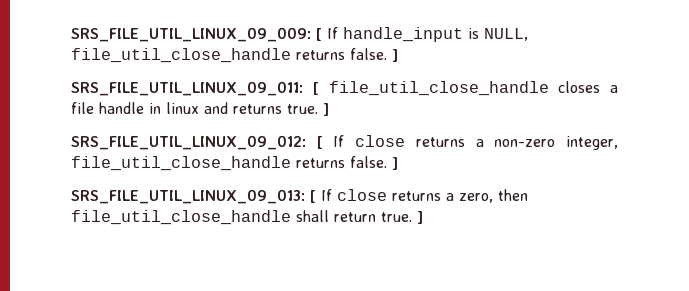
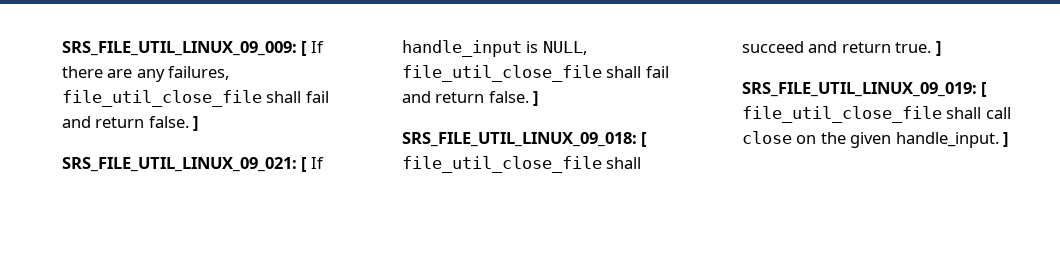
- SRS_FILE_UTIL_LINUX_09_009: [ If handle_input is NULL, file_util_close_handle returns false. ]
- SRS_FILE_UTIL_LINUX_09_011: [ file_util_close_handle closes a file handle in linux and returns true. ]
- SRS_FILE_UTIL_LINUX_09_012: [ If close returns a non-zero integer, file_util_close_handle returns false. ]
- SRS_FILE_UTIL_LINUX_09_013: [ If close returns a zero, then file_util_close_handle shall return true. ]
+ SRS_FILE_UTIL_LINUX_09_009: [ If there are any failures, file_util_close_file shall fail and return false. ]
+ SRS_FILE_UTIL_LINUX_09_021: [ If handle_input is NULL, file_util_close_file shall fail and return false. ]
+ SRS_FILE_UTIL_LINUX_09_018: [ file_util_close_file shall succeed and return true. ]
+ SRS_FILE_UTIL_LINUX_09_019: [ file_util_close_file shall call close on the given handle_input. ]

